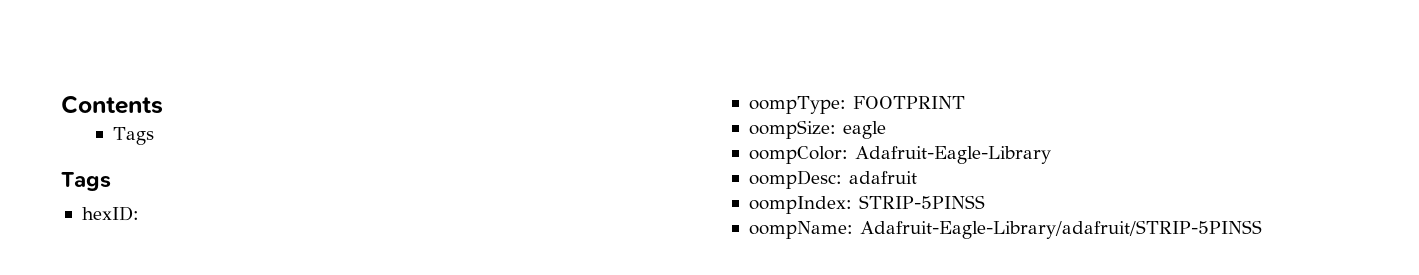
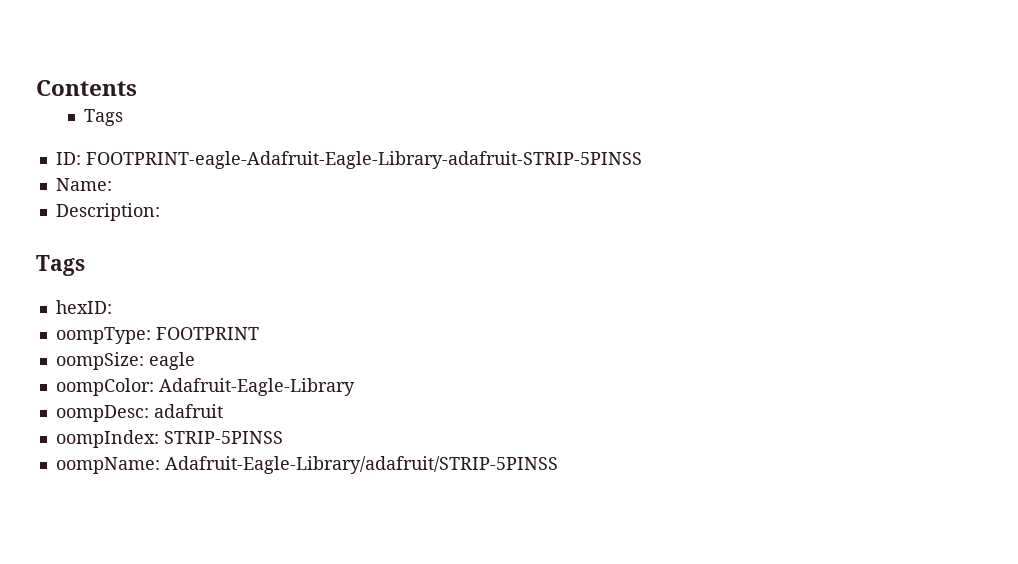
+ ID: FOOTPRINT-eagle-Adafruit-Eagle-Library-adafruit-STRIP-5PINSS
+ Name:
+ Description:

